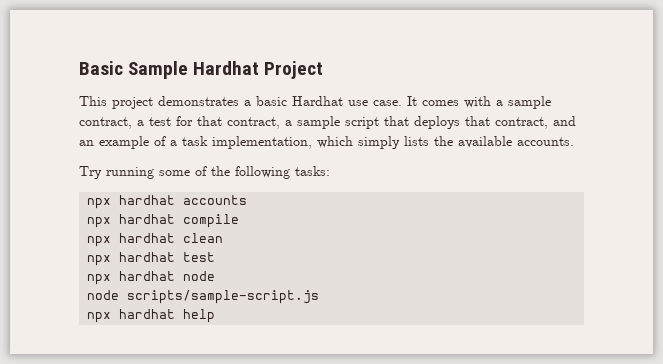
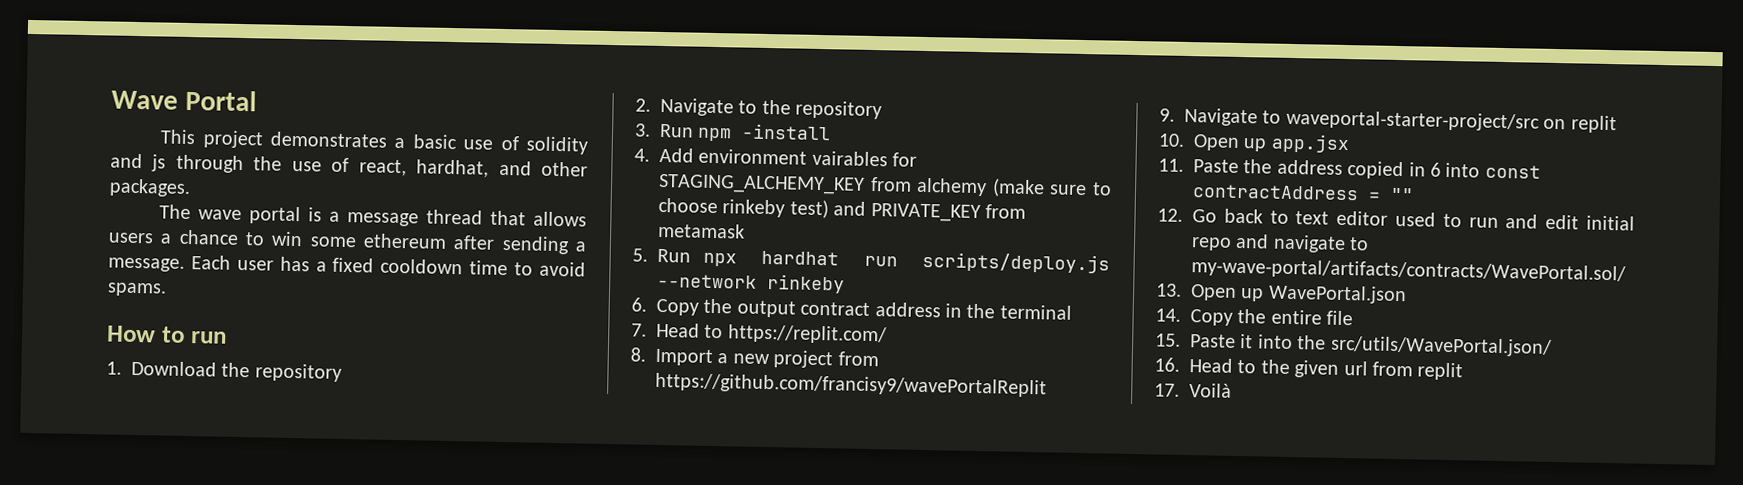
- Basic Sample Hardhat Project
+ Wave Portal
- This project demonstrates a basic Hardhat use case. It comes with a sample contract, a test for that contract, a sample script that deploys that contract, and an example of a task implementation, which simply lists the available accounts.
- Try running some of the following tasks:
- npx hardhat accounts
- npx hardhat compile
- npx hardhat clean
- npx hardhat test
- npx hardhat node
- node scripts/sample-script.js
- npx hardhat help
+ This project demonstrates a basic use of solidity and js through the use of react, hardhat, and other packages.
+ The wave portal is a message thread that allows users a chance to win some ethereum after sending a message. Each user has a fixed cooldown time to avoid spams.
+ How to run
+ 1. Download the repository
+ 2. Navigate to the repository
+ 3. Run npm -install
+ 4. Add environment vairables for STAGING_ALCHEMY_KEY from alchemy (make sure to choose rinkeby test) and PRIVATE_KEY from metamask
+ 5. Run npx hardhat run scripts/deploy.js --network rinkeby
+ 6. Copy the output contract address in the terminal
+ 7. Head to https://replit.com/
+ 8. Import a new project from https://github.com/francisy9/wavePortalReplit
+ 9. Navigate to waveportal-starter-project/src on replit
+ 10. Open up app.jsx
+ 11. Paste the address copied in 6 into const contractAddress = ""
+ 12. Go back to text editor used to run and edit initial repo and navigate to my-wave-portal/artifacts/contracts/WavePortal.sol/
+ 13. Open up WavePortal.json
+ 14. Copy the entire file
+ 15. Paste it into the src/utils/WavePortal.json/
+ 16. Head to the given url from replit
+ 17. Voilà

